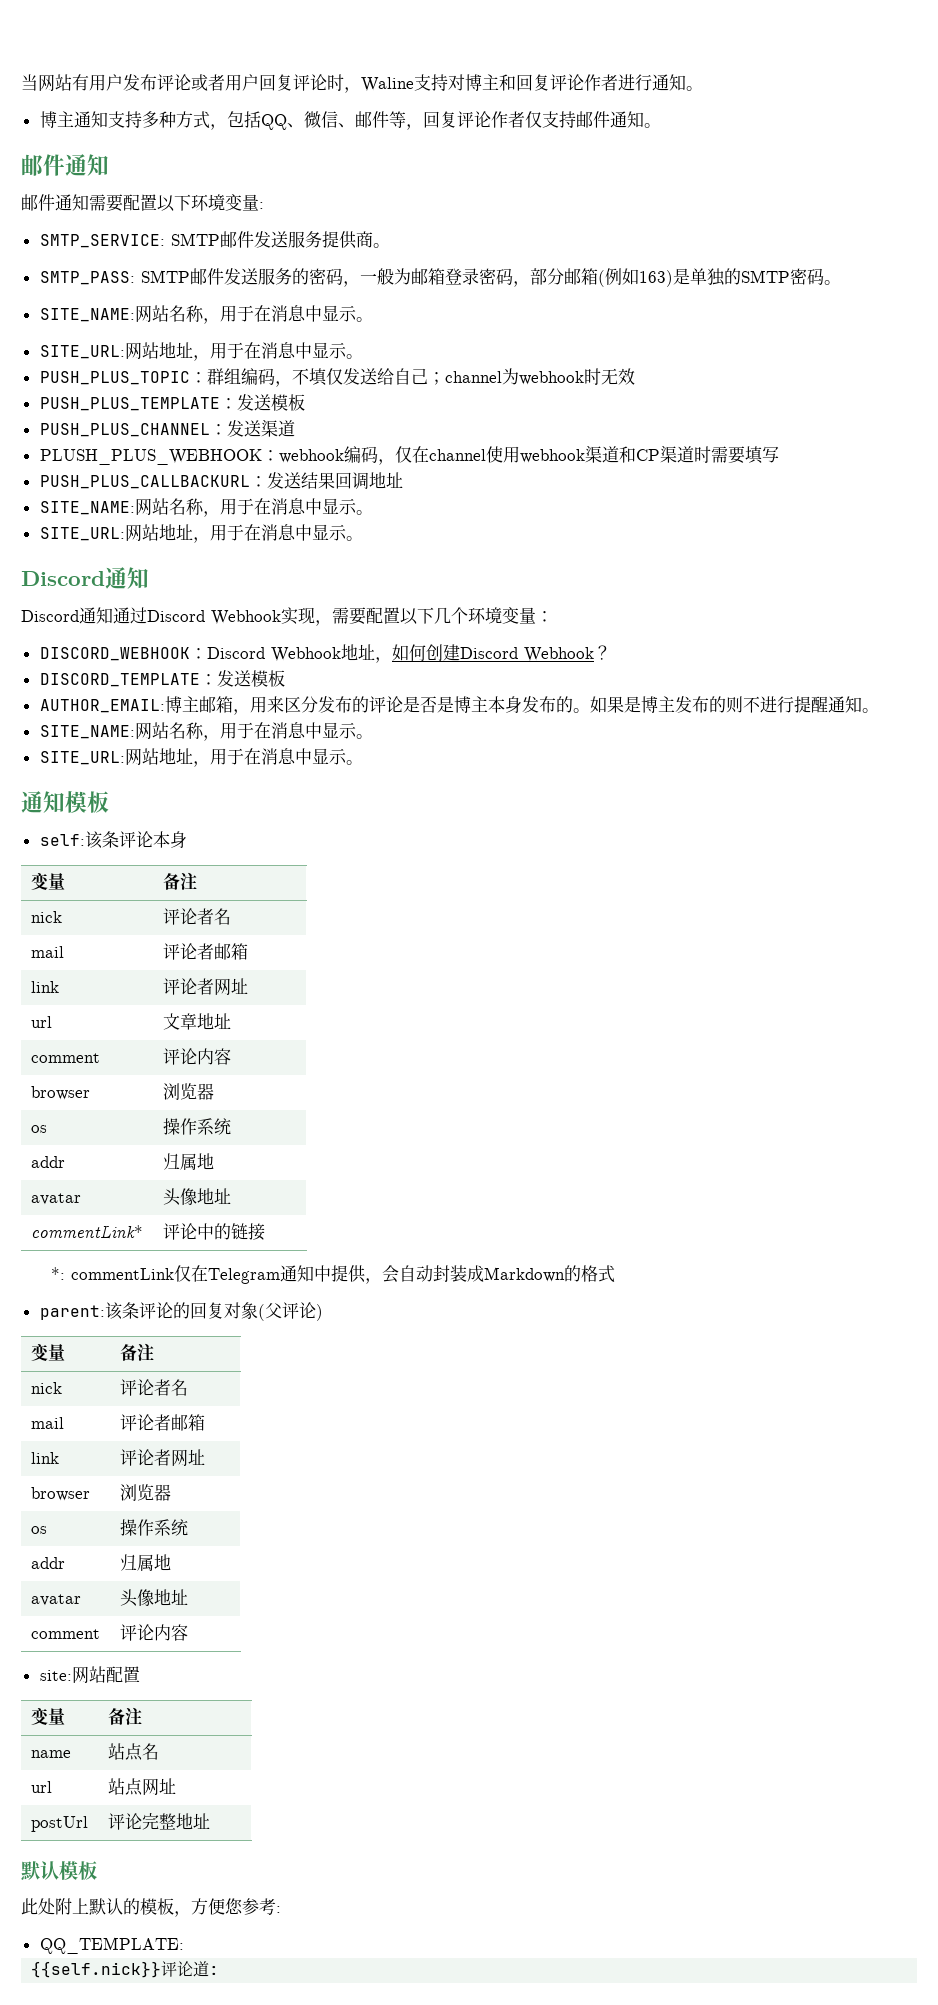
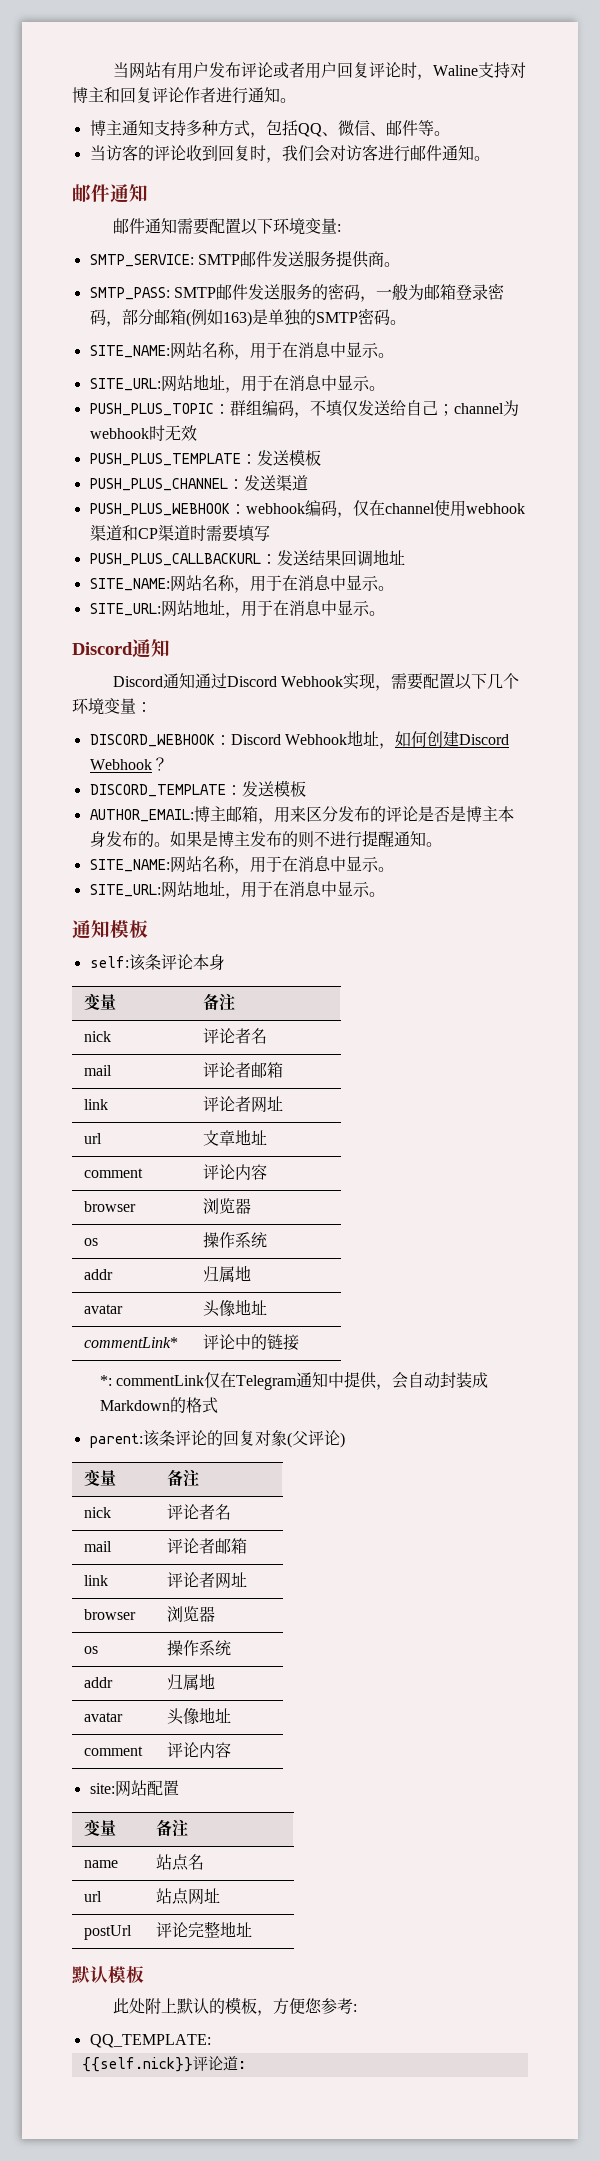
- 博主通知支持多种方式，包括QQ、微信、邮件等，回复评论作者仅支持邮件通知。
+ 博主通知支持多种方式，包括QQ、微信、邮件等。
+ 当访客的评论收到回复时，我们会对访客进行邮件通知。
- PLUSH_PLUS_WEBHOOK：webhook编码，仅在channel使用webhook渠道和CP渠道时需要填写
+ PUSH_PLUS_WEBHOOK：webhook编码，仅在channel使用webhook渠道和CP渠道时需要填写

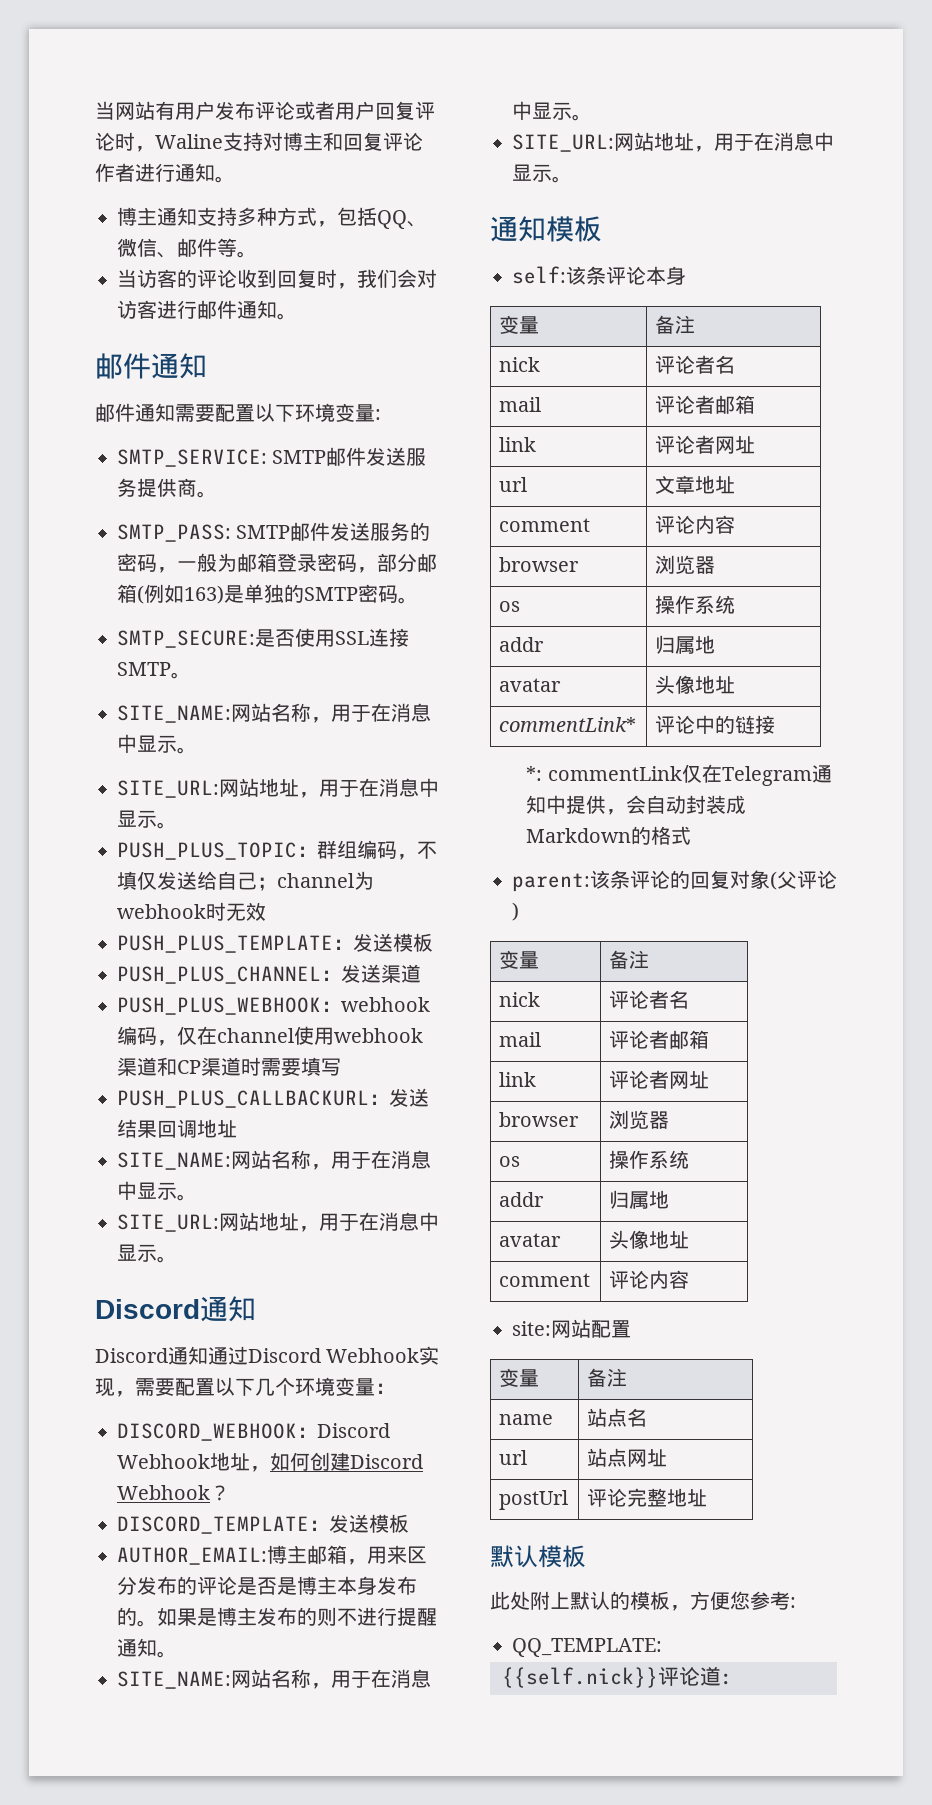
+ SMTP_SECURE:是否使用SSL连接SMTP。

